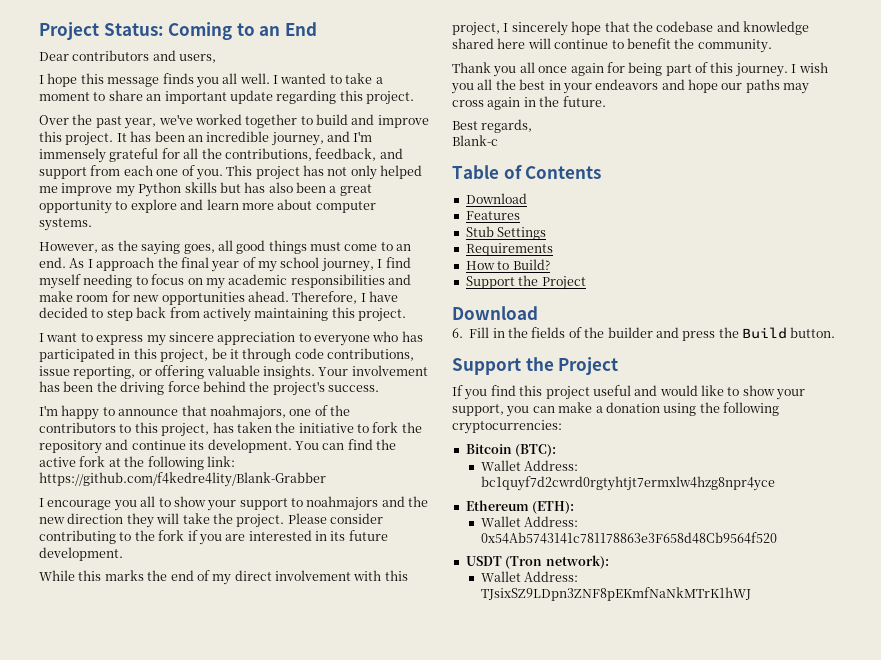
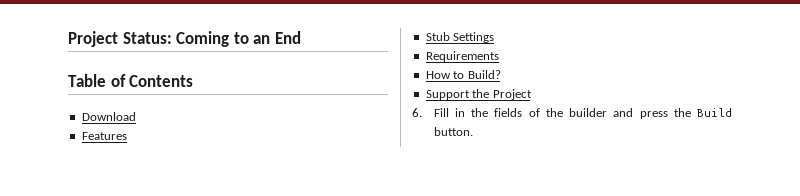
- Dear contributors and users,
- I hope this message finds you all well. I wanted to take a moment to share an important update regarding this project.
- Over the past year, we've worked together to build and improve this project. It has been an incredible journey, and I'm immensely grateful for all the contributions, feedback, and support from each one of you. This project has not only helped me improve my Python skills but has also been a great opportunity to explore and learn more about computer systems.
- However, as the saying goes, all good things must come to an end. As I approach the final year of my school journey, I find myself needing to focus on my academic responsibilities and make room for new opportunities ahead. Therefore, I have decided to step back from actively maintaining this project.
- I want to express my sincere appreciation to everyone who has participated in this project, be it through code contributions, issue reporting, or offering valuable insights. Your involvement has been the driving force behind the project's success.
- I'm happy to announce that noahmajors, one of the contributors to this project, has taken the initiative to fork the repository and continue its development. You can find the active fork at the following link: https://github.com/f4kedre4lity/Blank-Grabber
- I encourage you all to show your support to noahmajors and the new direction they will take the project. Please consider contributing to the fork if you are interested in its future development.
- While this marks the end of my direct involvement with this project, I sincerely hope that the codebase and knowledge shared here will continue to benefit the community.
- Thank you all once again for being part of this journey. I wish you all the best in your endeavors and hope our paths may cross again in the future.
- Best regards,
- Blank-c
  How to Build?
  Support the Project
- Download
  6. Fill in the fields of the builder and press the Build button.
- Support the Project
- If you find this project useful and would like to show your support, you can make a donation using the following cryptocurrencies:
- Bitcoin (BTC):
- Wallet Address: bc1quyf7d2cwrd0rgtyhtjt7ermxlw4hzg8npr4yce
- Ethereum (ETH):
- Wallet Address: 0x54Ab5743141c781178863e3F658d48Cb9564f520
- USDT (Tron network):
- Wallet Address: TJsixSZ9LDpn3ZNF8pEKmfNaNkMTrK1hWJ

